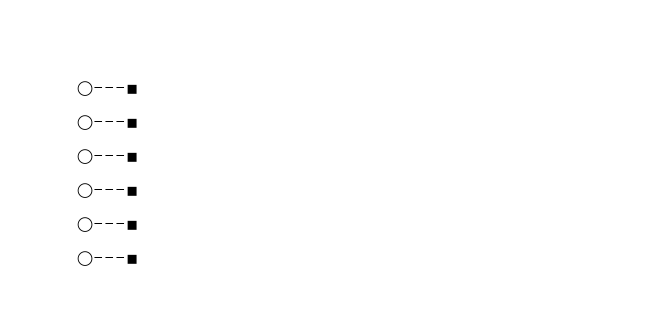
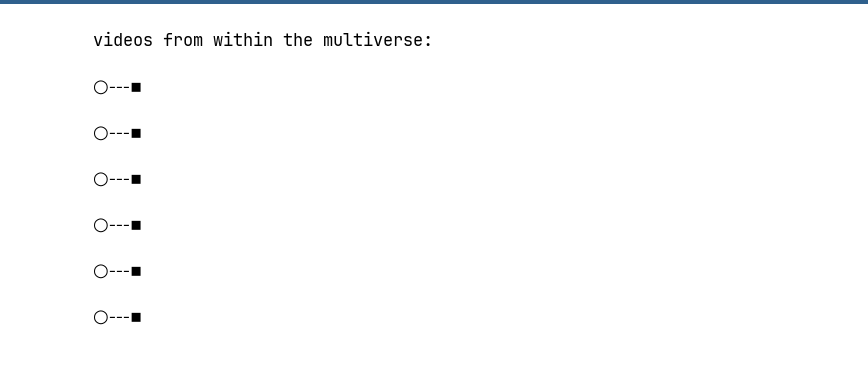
+ videos from within the multiverse:

